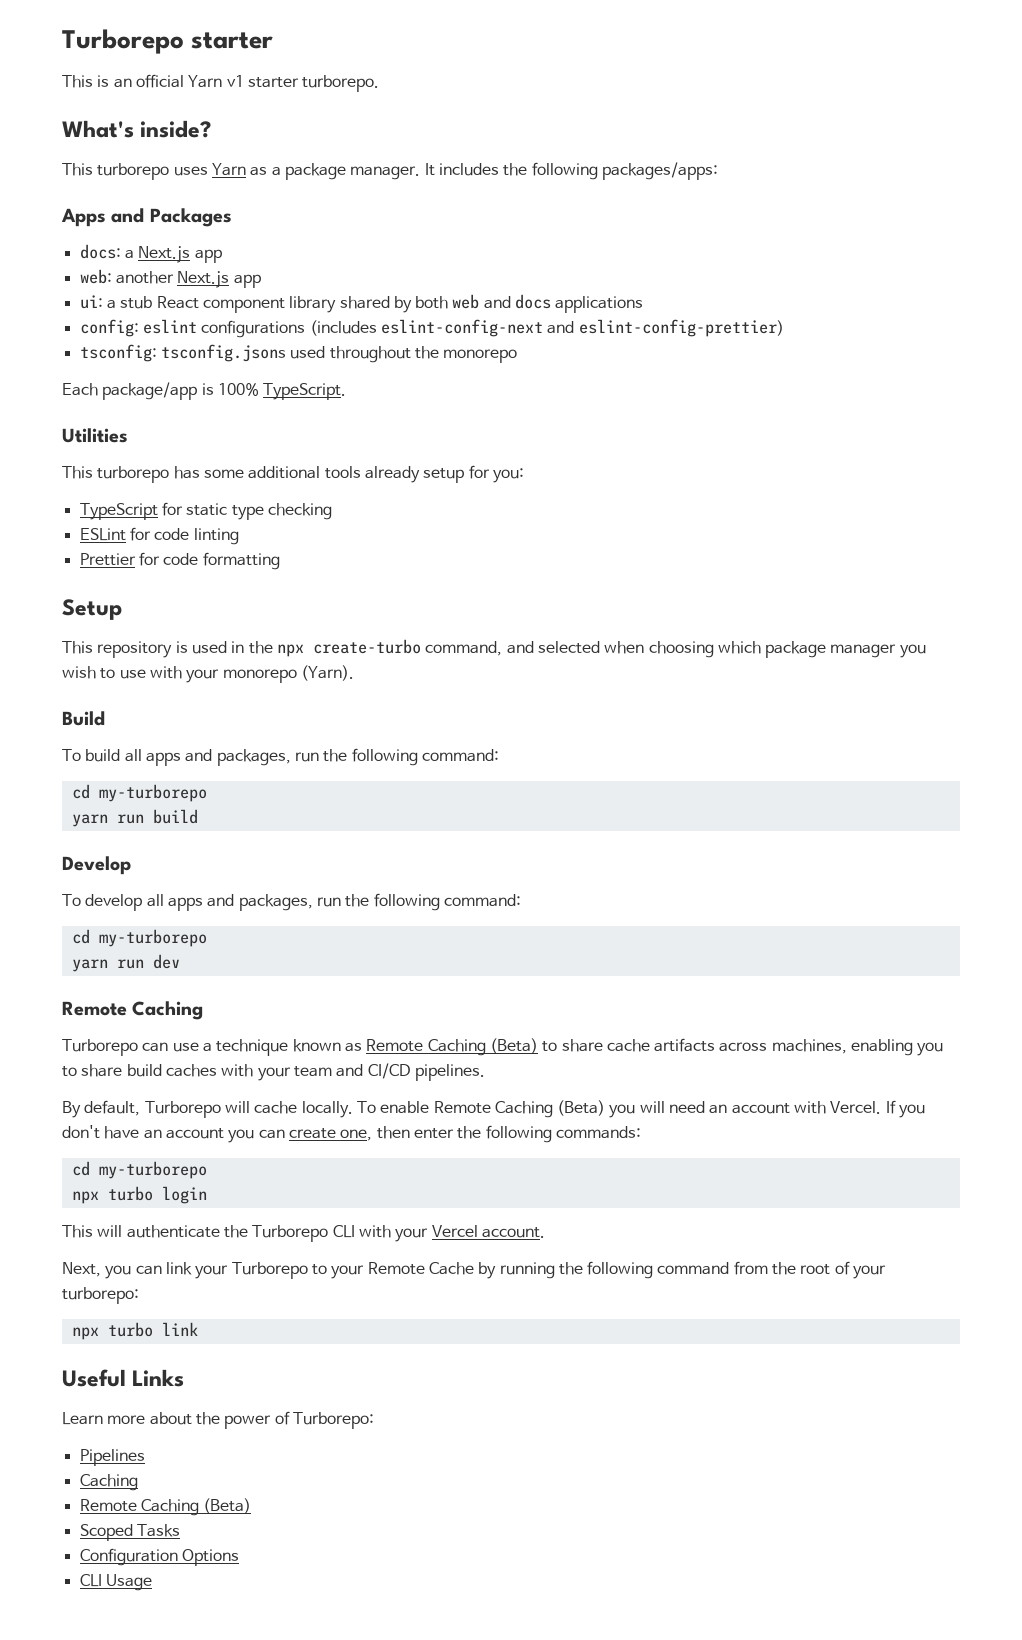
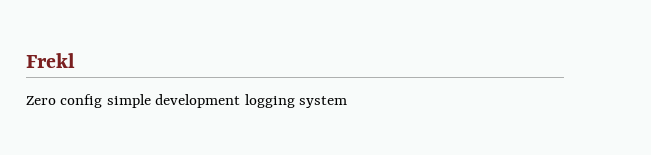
- Turborepo starter
- This is an official Yarn v1 starter turborepo.
- What's inside?
- This turborepo uses Yarn as a package manager. It includes the following packages/apps:
- Apps and Packages
- docs: a Next.js app
- web: another Next.js app
- ui: a stub React component library shared by both web and docs applications
- config: eslint configurations (includes eslint-config-next and eslint-config-prettier)
- tsconfig: tsconfig.jsons used throughout the monorepo
- Each package/app is 100% TypeScript.
- Utilities
- This turborepo has some additional tools already setup for you:
- TypeScript for static type checking
- ESLint for code linting
- Prettier for code formatting
- Setup
- This repository is used in the npx create-turbo command, and selected when choosing which package manager you wish to use with your monorepo (Yarn).
- Build
- To build all apps and packages, run the following command:
- cd my-turborepo
- yarn run build
- Develop
- To develop all apps and packages, run the following command:
- cd my-turborepo
- yarn run dev
- Remote Caching
- Turborepo can use a technique known as Remote Caching (Beta) to share cache artifacts across machines, enabling you to share build caches with your team and CI/CD pipelines.
- By default, Turborepo will cache locally. To enable Remote Caching (Beta) you will need an account with Vercel. If you don't have an account you can create one, then enter the following commands:
- cd my-turborepo
- npx turbo login
- This will authenticate the Turborepo CLI with your Vercel account.
- Next, you can link your Turborepo to your Remote Cache by running the following command from the root of your turborepo:
- npx turbo link
- Useful Links
- Learn more about the power of Turborepo:
- Pipelines
- Caching
- Remote Caching (Beta)
- Scoped Tasks
- Configuration Options
- CLI Usage
+ Frekl
+ Zero config simple development logging system

